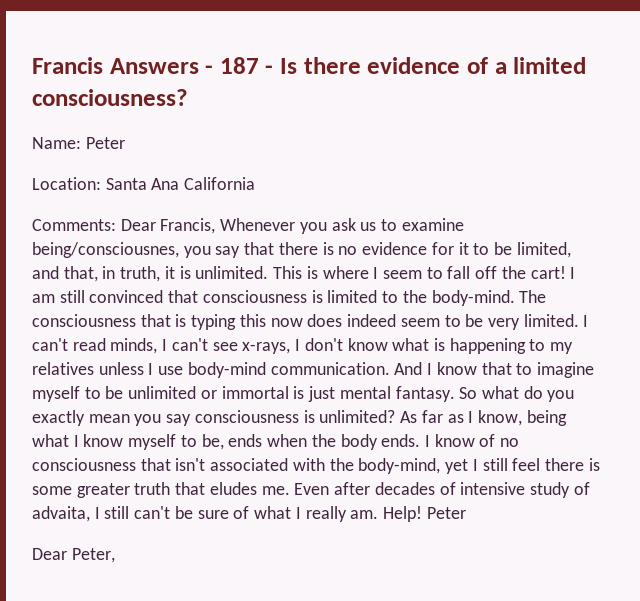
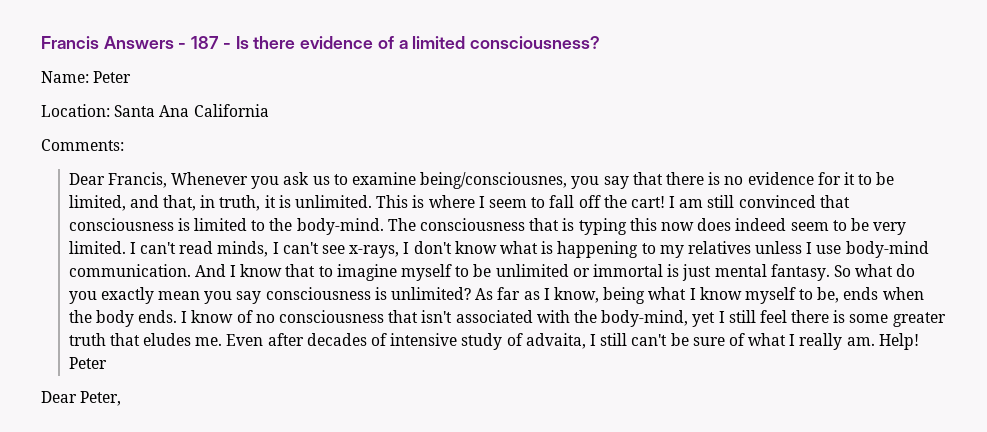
- Comments: Dear Francis, Whenever you ask us to examine being/consciousnes, you say that there is no evidence for it to be limited, and that, in truth, it is unlimited.
+ Comments:
+ Dear Francis, Whenever you ask us to examine being/consciousnes, you say that there is no evidence for it to be limited, and that, in truth, it is unlimited.

